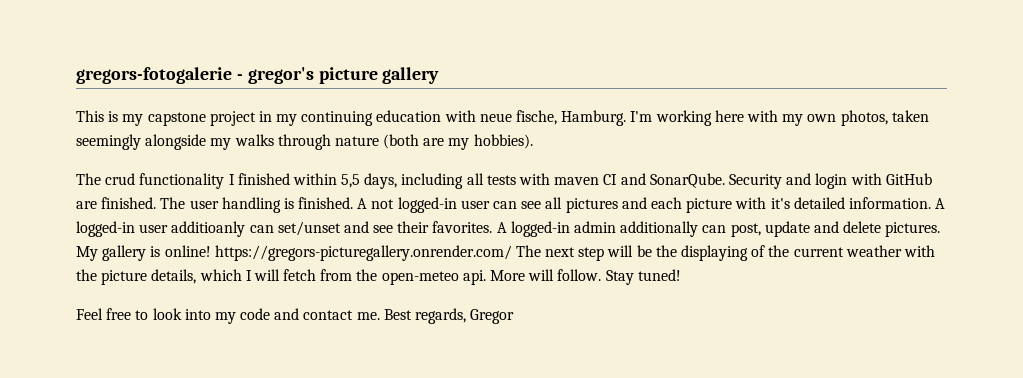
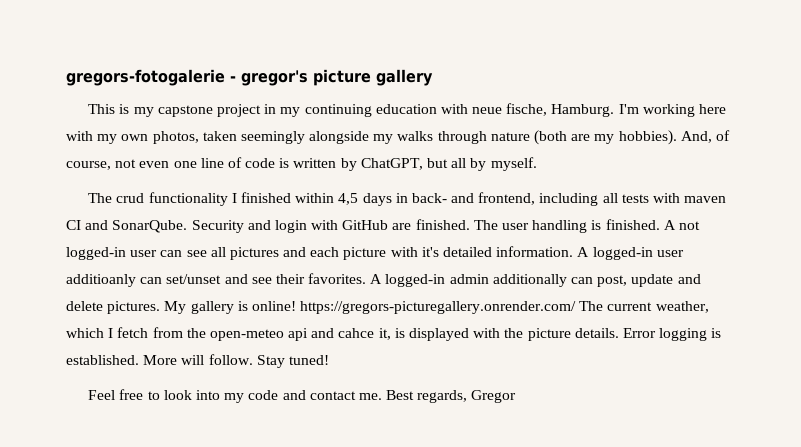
+ And, of course, not even one line of code is written by ChatGPT, but all by myself.
- The crud functionality I finished within 5,5 days, including all tests with maven CI and SonarQube.
+ The crud functionality I finished within 4,5 days in back- and frontend, including all tests with maven CI and SonarQube.
- My gallery is online! https://gregors-picturegallery.onrender.com/ The next step will be the displaying of the current weather with the picture details, which I will fetch from the open-meteo api.
+ My gallery is online! https://gregors-picturegallery.onrender.com/ The current weather, which I fetch from the open-meteo api and cahce it, is displayed with the picture details. Error logging is established.

